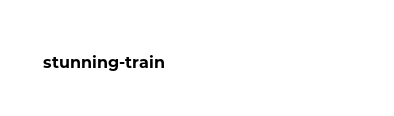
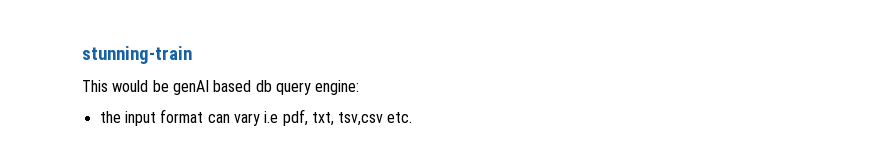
+ This would be genAI based db query engine:
+ the input format can vary i.e pdf, txt, tsv,csv etc.

